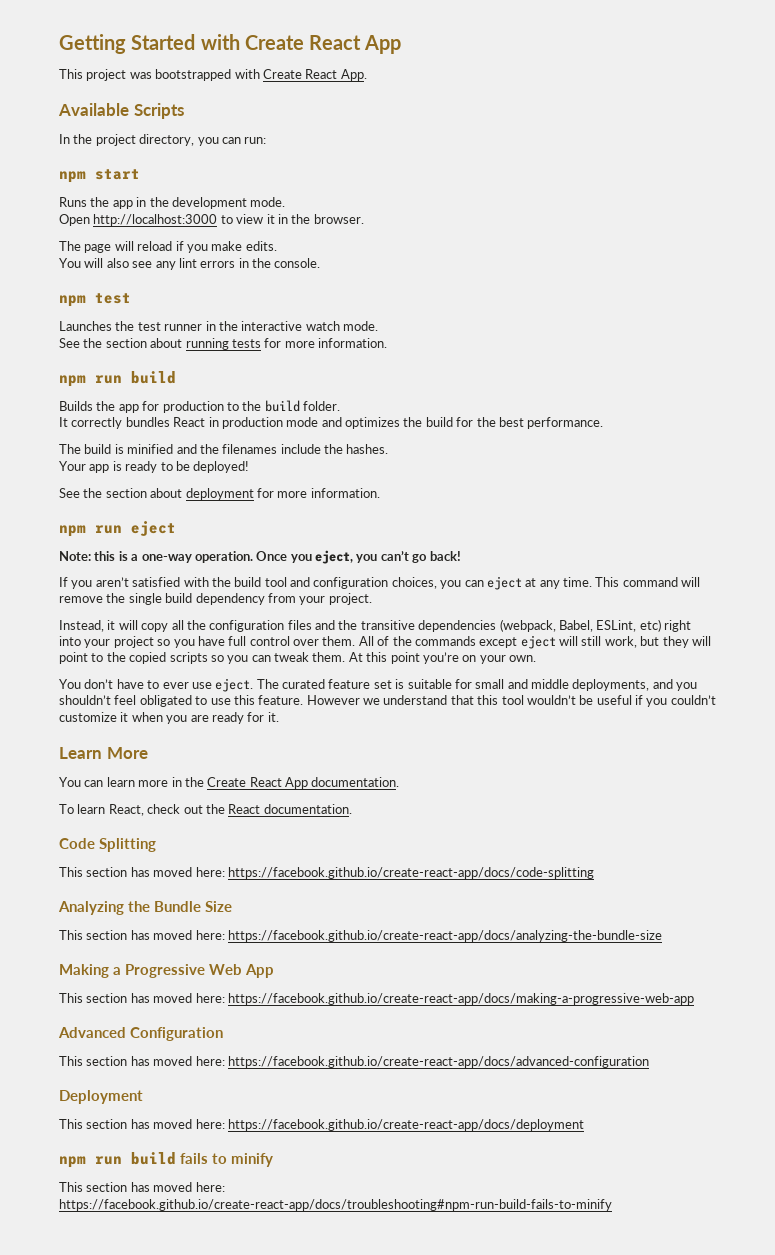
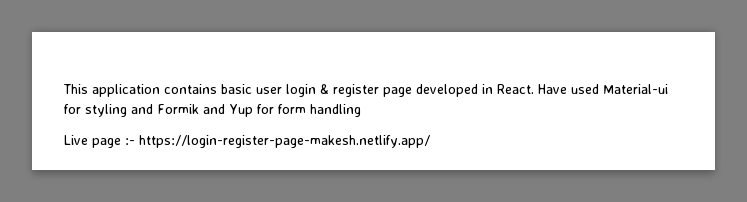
- Getting Started with Create React App
- This project was bootstrapped with Create React App.
- Available Scripts
- In the project directory, you can run:
- npm start
- Runs the app in the development mode.
- Open http://localhost:3000 to view it in the browser.
- The page will reload if you make edits.
- You will also see any lint errors in the console.
- npm test
- Launches the test runner in the interactive watch mode.
- See the section about running tests for more information.
- npm run build
- Builds the app for production to the build folder.
- It correctly bundles React in production mode and optimizes the build for the best performance.
- The build is minified and the filenames include the hashes.
- Your app is ready to be deployed!
- See the section about deployment for more information.
- npm run eject
- Note: this is a one-way operation. Once you eject, you can’t go back!
- If you aren’t satisfied with the build tool and configuration choices, you can eject at any time. This command will remove the single build dependency from your project.
- Instead, it will copy all the configuration files and the transitive dependencies (webpack, Babel, ESLint, etc) right into your project so you have full control over them. All of the commands except eject will still work, but they will point to the copied scripts so you can tweak them. At this point you’re on your own.
- You don’t have to ever use eject. The curated feature set is suitable for small and middle deployments, and you shouldn’t feel obligated to use this feature. However we understand that this tool wouldn’t be useful if you couldn’t customize it when you are ready for it.
- Learn More
- You can learn more in the Create React App documentation.
- To learn React, check out the React documentation.
- Code Splitting
- This section has moved here: https://facebook.github.io/create-react-app/docs/code-splitting
- Analyzing the Bundle Size
- This section has moved here: https://facebook.github.io/create-react-app/docs/analyzing-the-bundle-size
- Making a Progressive Web App
- This section has moved here: https://facebook.github.io/create-react-app/docs/making-a-progressive-web-app
- Advanced Configuration
- This section has moved here: https://facebook.github.io/create-react-app/docs/advanced-configuration
- Deployment
- This section has moved here: https://facebook.github.io/create-react-app/docs/deployment
- npm run build fails to minify
- This section has moved here: https://facebook.github.io/create-react-app/docs/troubleshooting#npm-run-build-fails-to-minify
+ This application contains basic user login & register page developed in React. Have used Material-ui for styling and Formik and Yup for form handling
+ Live page :- https://login-register-page-makesh.netlify.app/

